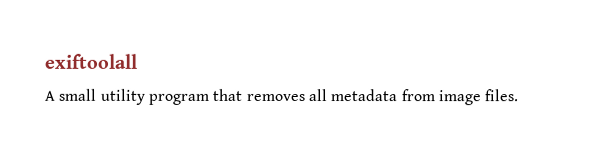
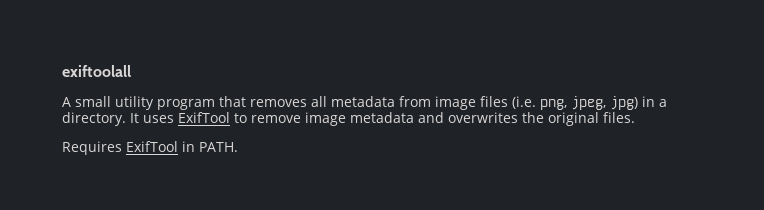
- A small utility program that removes all metadata from image files.
+ A small utility program that removes all metadata from image files (i.e. png, jpeg, jpg) in a directory. It uses ExifTool to remove image metadata and overwrites the original files.
+ Requires ExifTool in PATH.

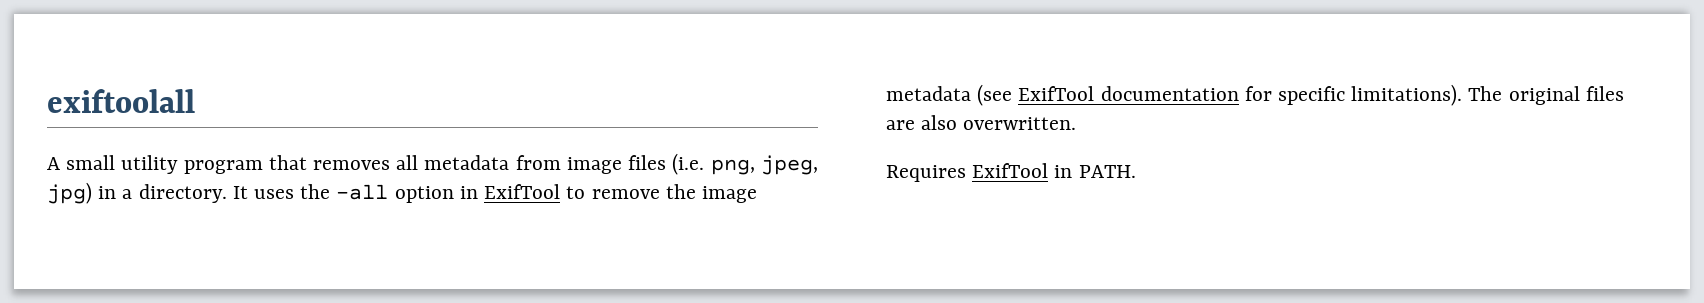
- It uses ExifTool to remove image metadata and overwrites the original files.
+ It uses the -all option in ExifTool to remove the image metadata (see ExifTool documentation for specific limitations). The original files are also overwritten.

